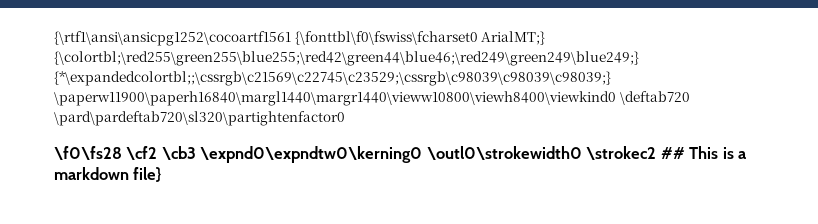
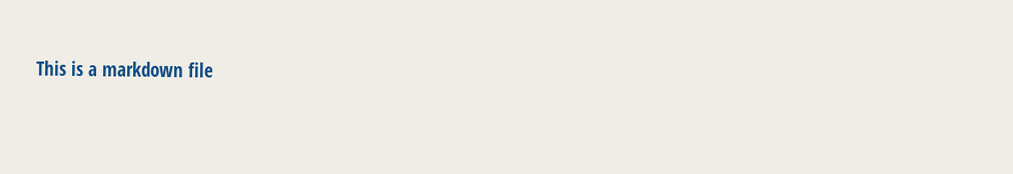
- {\rtf1\ansi\ansicpg1252\cocoartf1561 {\fonttbl\f0\fswiss\fcharset0 ArialMT;} {\colortbl;\red255\green255\blue255;\red42\green44\blue46;\red249\green249\blue249;} {*\expandedcolortbl;;\cssrgb\c21569\c22745\c23529;\cssrgb\c98039\c98039\c98039;} \paperw11900\paperh16840\margl1440\margr1440\vieww10800\viewh8400\viewkind0 \deftab720 \pard\pardeftab720\sl320\partightenfactor0
- \f0\fs28 \cf2 \cb3 \expnd0\expndtw0\kerning0 \outl0\strokewidth0 \strokec2 ## This is a markdown file}
+ This is a markdown file

